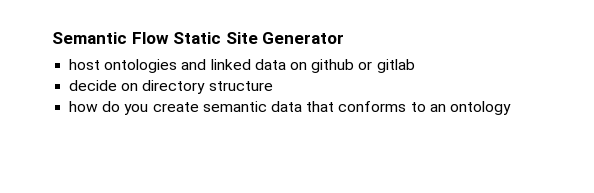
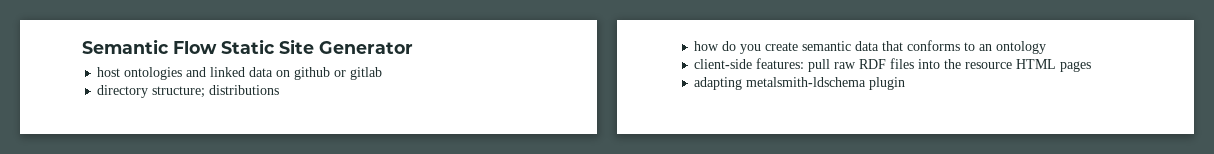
- decide on directory structure
+ directory structure; distributions
+ client-side features: pull raw RDF files into the resource HTML pages
+ adapting metalsmith-ldschema plugin

